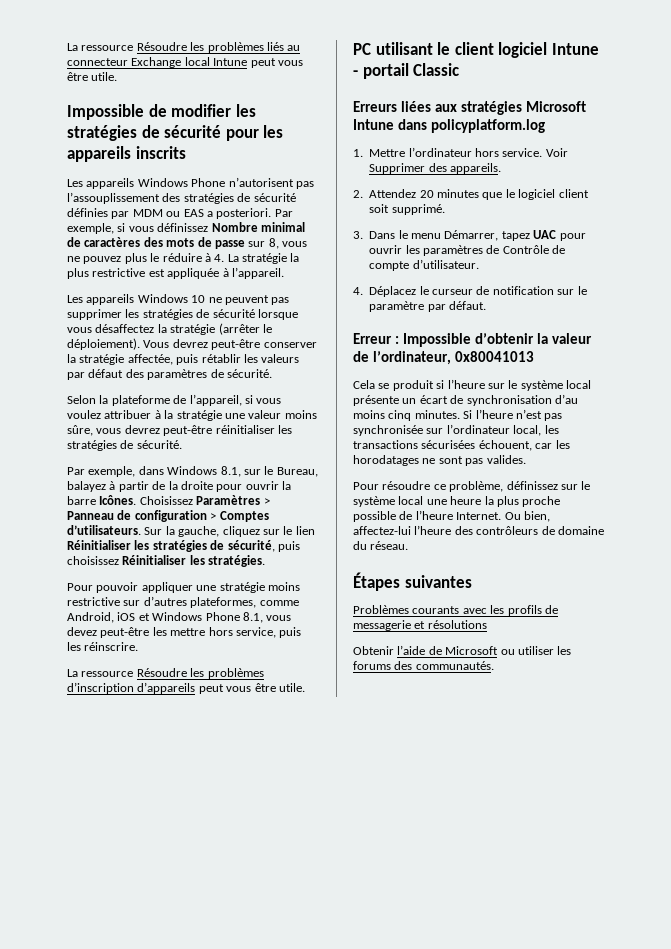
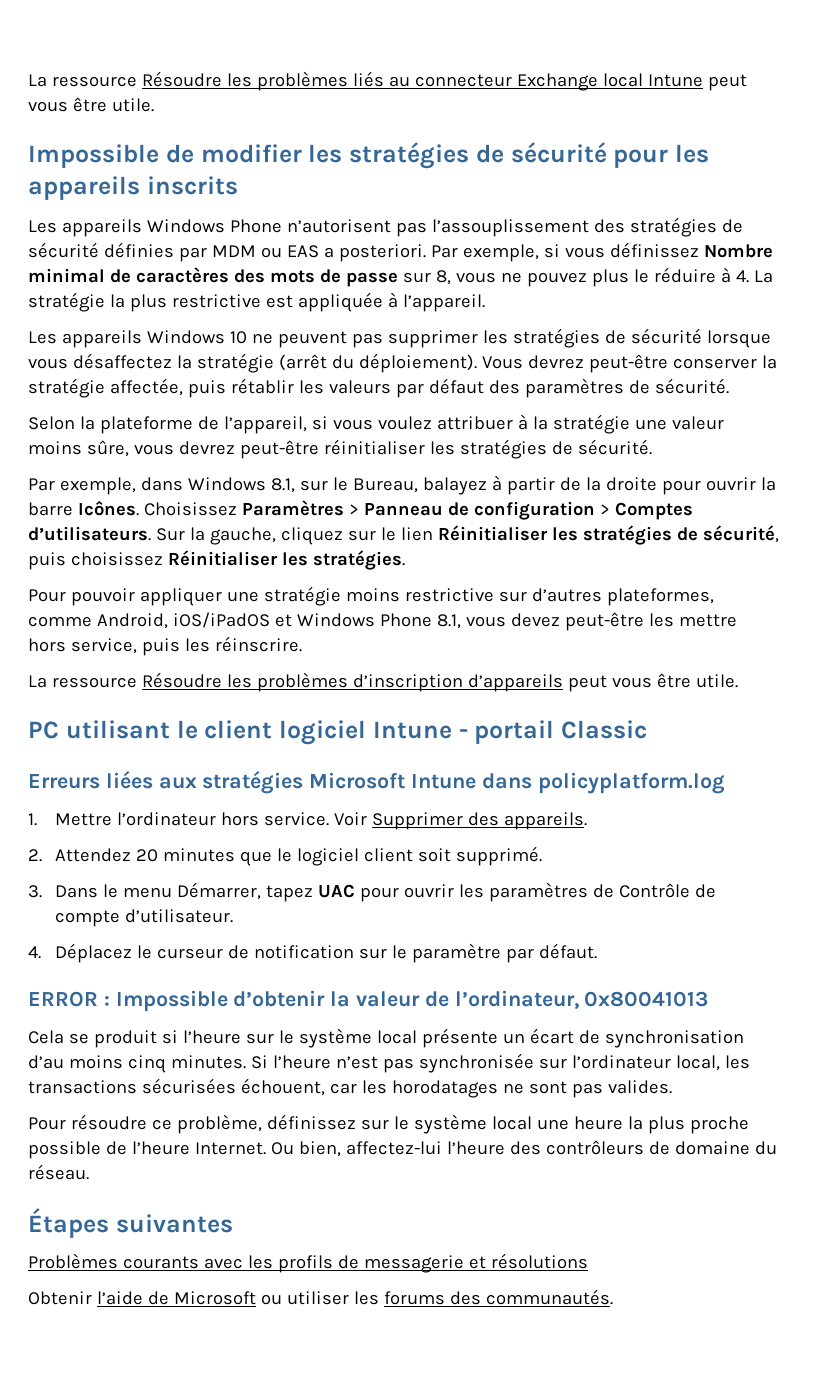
- Les appareils Windows 10 ne peuvent pas supprimer les stratégies de sécurité lorsque vous désaffectez la stratégie (arrêter le déploiement).
+ Les appareils Windows 10 ne peuvent pas supprimer les stratégies de sécurité lorsque vous désaffectez la stratégie (arrêt du déploiement).
- Pour pouvoir appliquer une stratégie moins restrictive sur d’autres plateformes, comme Android, iOS et Windows Phone 8.1, vous devez peut-être les mettre hors service, puis les réinscrire.
+ Pour pouvoir appliquer une stratégie moins restrictive sur d’autres plateformes, comme Android, iOS/iPadOS et Windows Phone 8.1, vous devez peut-être les mettre hors service, puis les réinscrire.
- Erreur : Impossible d’obtenir la valeur de l’ordinateur, 0x80041013
+ ERROR : Impossible d’obtenir la valeur de l’ordinateur, 0x80041013

